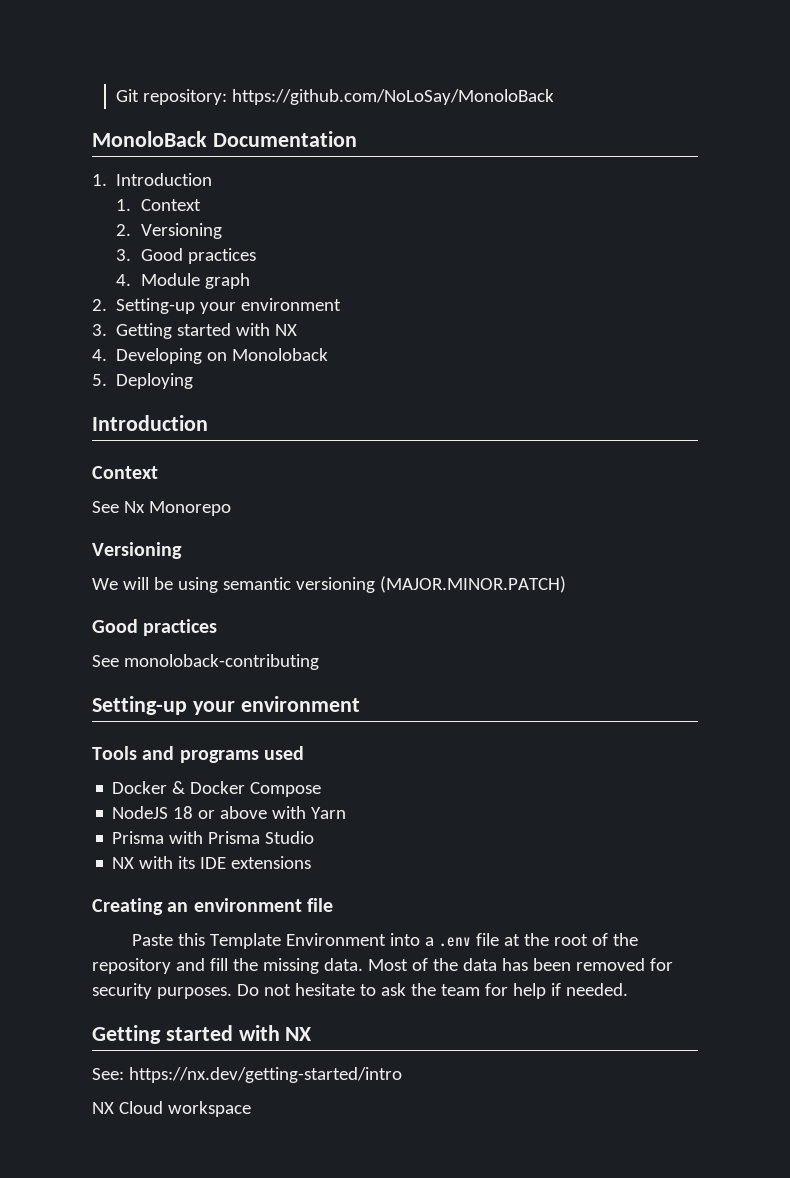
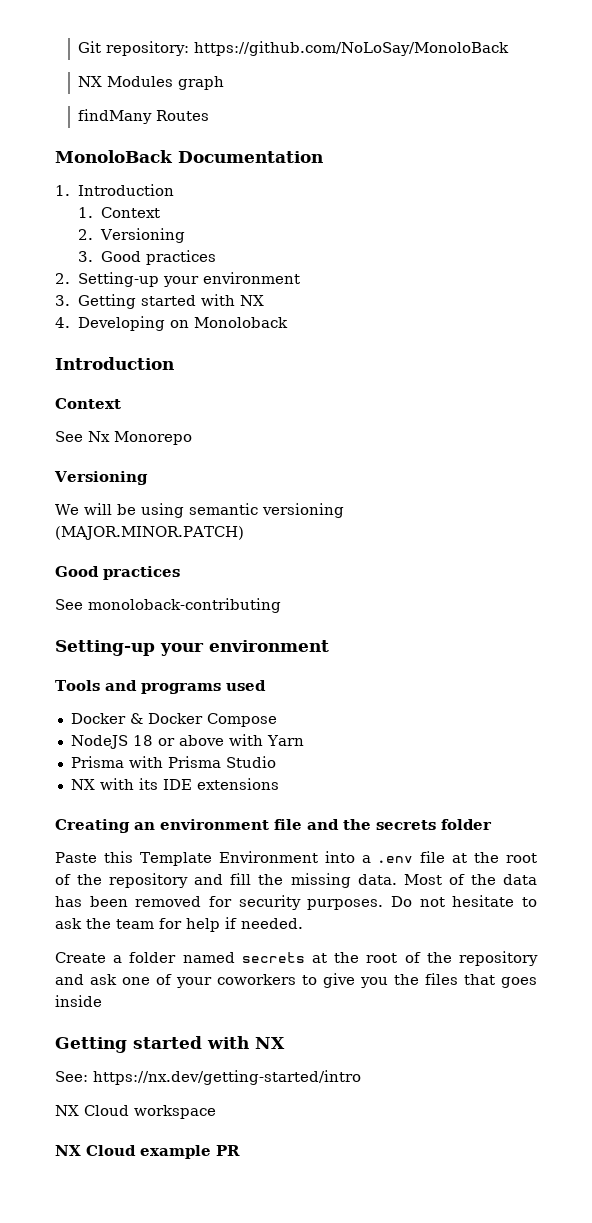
+ NX Modules graph
+ findMany Routes
- 4. Module graph
- 5. Deploying
- Creating an environment file
+ Creating an environment file and the secrets folder
+ Create a folder named secrets at the root of the repository and ask one of your coworkers to give you the files that goes inside
+ NX Cloud example PR

